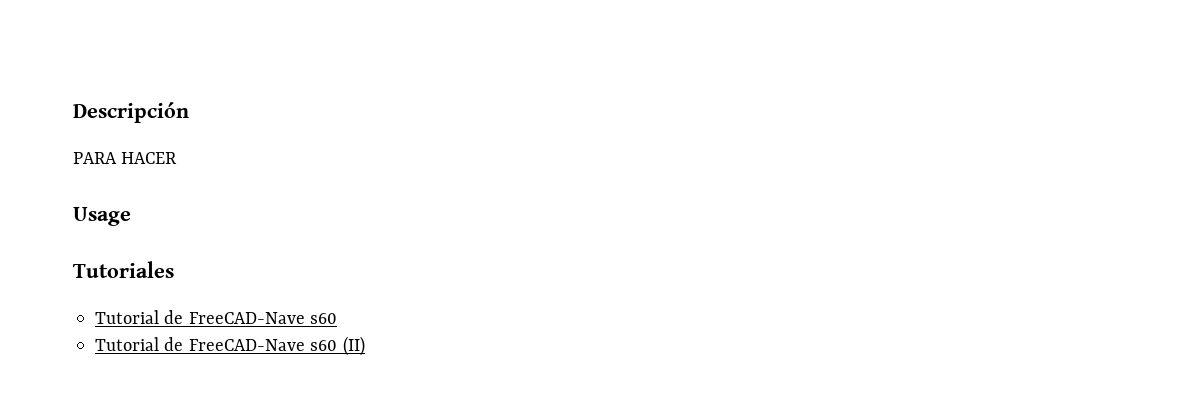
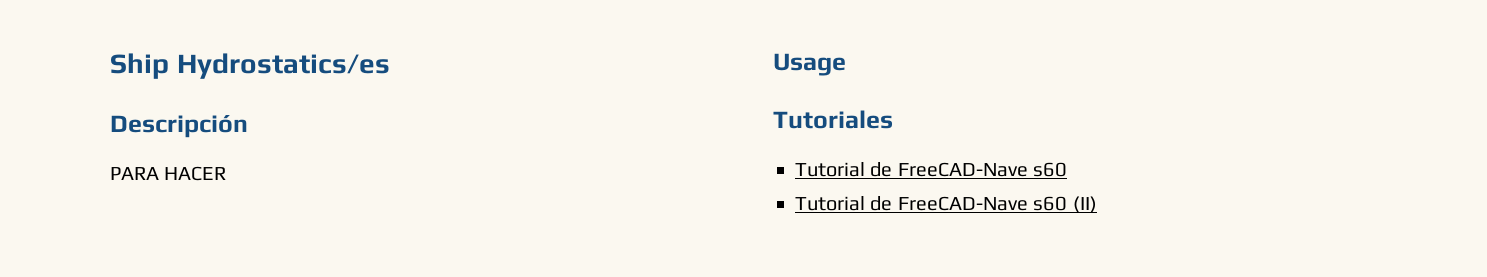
+ Ship Hydrostatics/es

